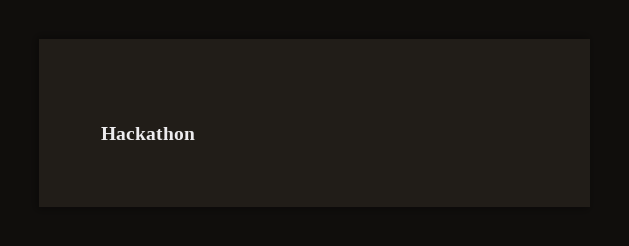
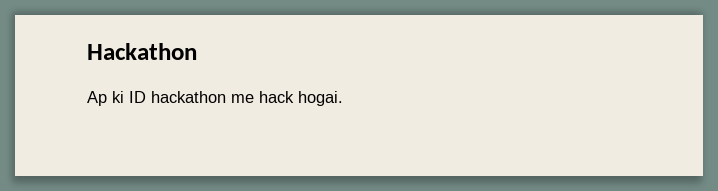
+ Ap ki ID hackathon me hack hogai.

